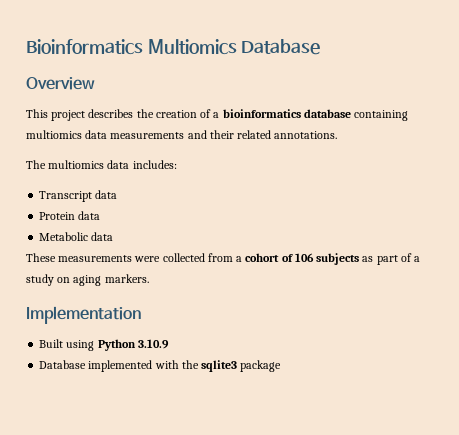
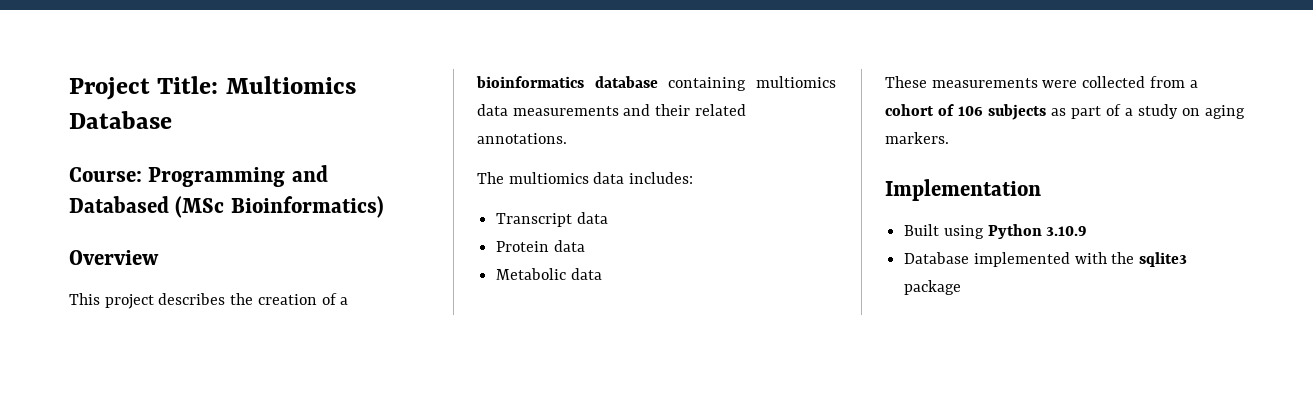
- Bioinformatics Multiomics Database
+ Project Title: Multiomics Database
+ Course: Programming and Databased (MSc Bioinformatics)

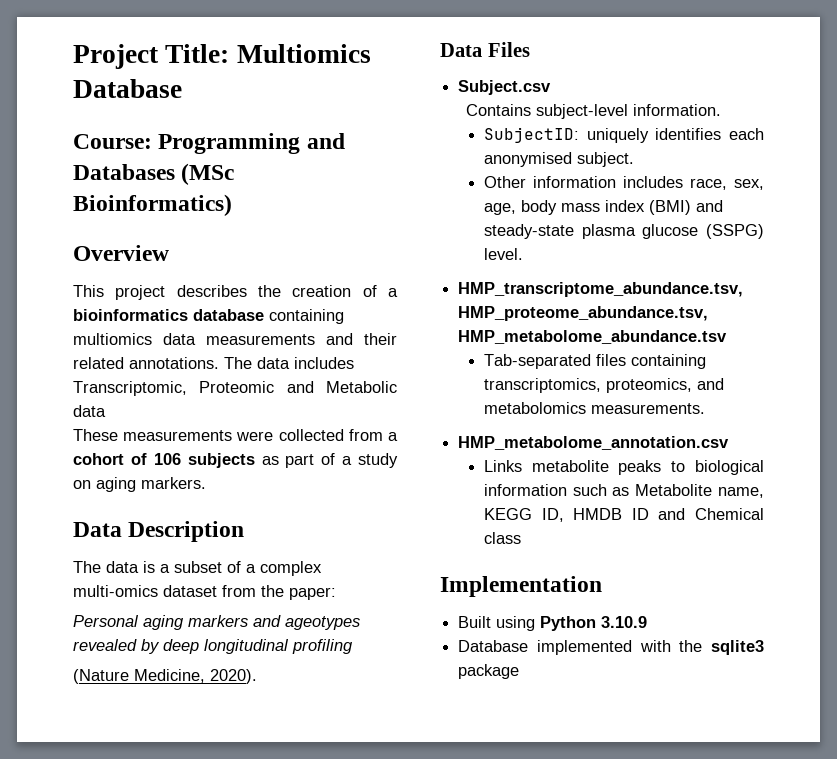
- Course: Programming and Databased (MSc Bioinformatics)
+ Course: Programming and Databases (MSc Bioinformatics)
- This project describes the creation of a bioinformatics database containing multiomics data measurements and their related annotations.
- The multiomics data includes:
- Transcript data
- Protein data
- Metabolic data
+ This project describes the creation of a bioinformatics database containing multiomics data measurements and their related annotations. The data includes Transcriptomic, Proteomic and Metabolic data
+ Data Description
+ The data is a subset of a complex multi-omics dataset from the paper:
+ Personal aging markers and ageotypes revealed by deep longitudinal profiling
+ (Nature Medicine, 2020).
+ Data Files
+ Subject.csv
+ Contains subject-level information.
+ SubjectID: uniquely identifies each anonymised subject.
+ Other information includes race, sex, age, body mass index (BMI) and steady-state plasma glucose (SSPG) level.
+ HMP_transcriptome_abundance.tsv, HMP_proteome_abundance.tsv, HMP_metabolome_abundance.tsv
+ Tab-separated files containing transcriptomics, proteomics, and metabolomics measurements.
+ HMP_metabolome_annotation.csv
+ Links metabolite peaks to biological information such as Metabolite name, KEGG ID, HMDB ID and Chemical class

